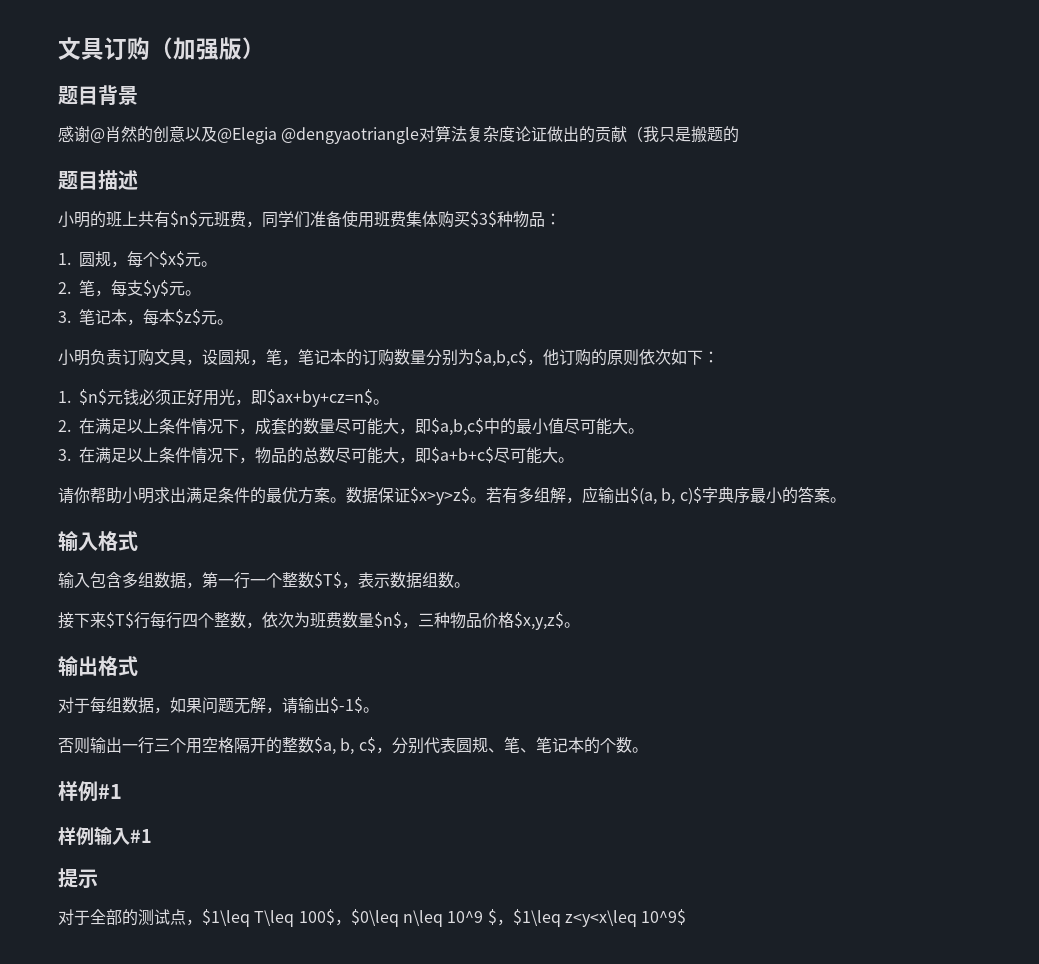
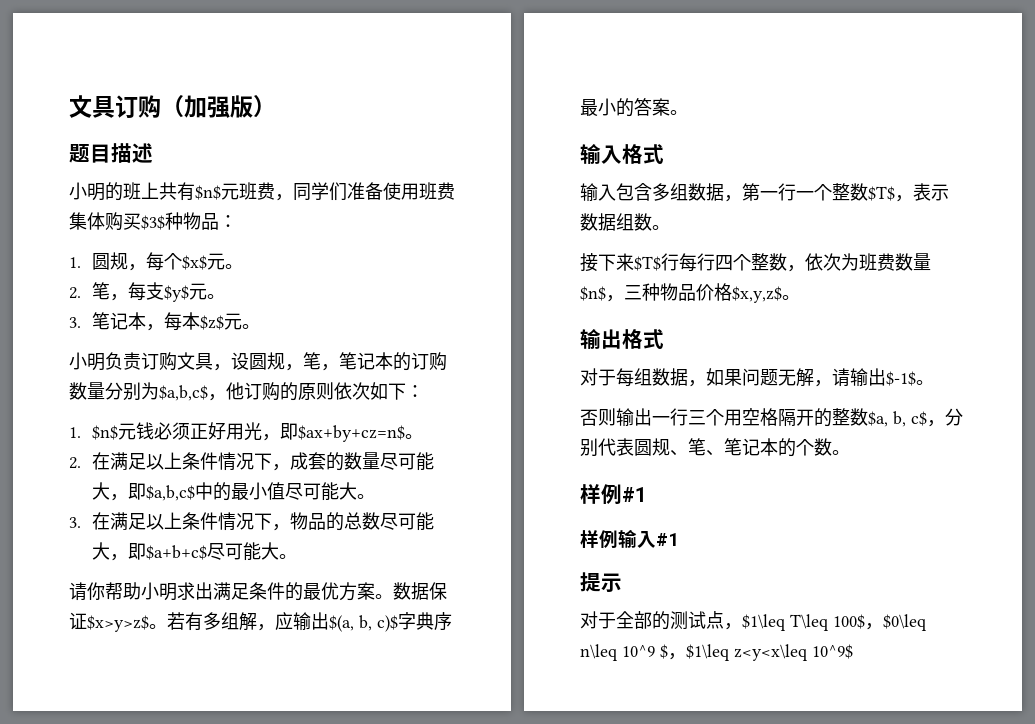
- 题目背景
- 感谢@肖然的创意以及@Elegia @dengyaotriangle对算法复杂度论证做出的贡献（我只是搬题的

